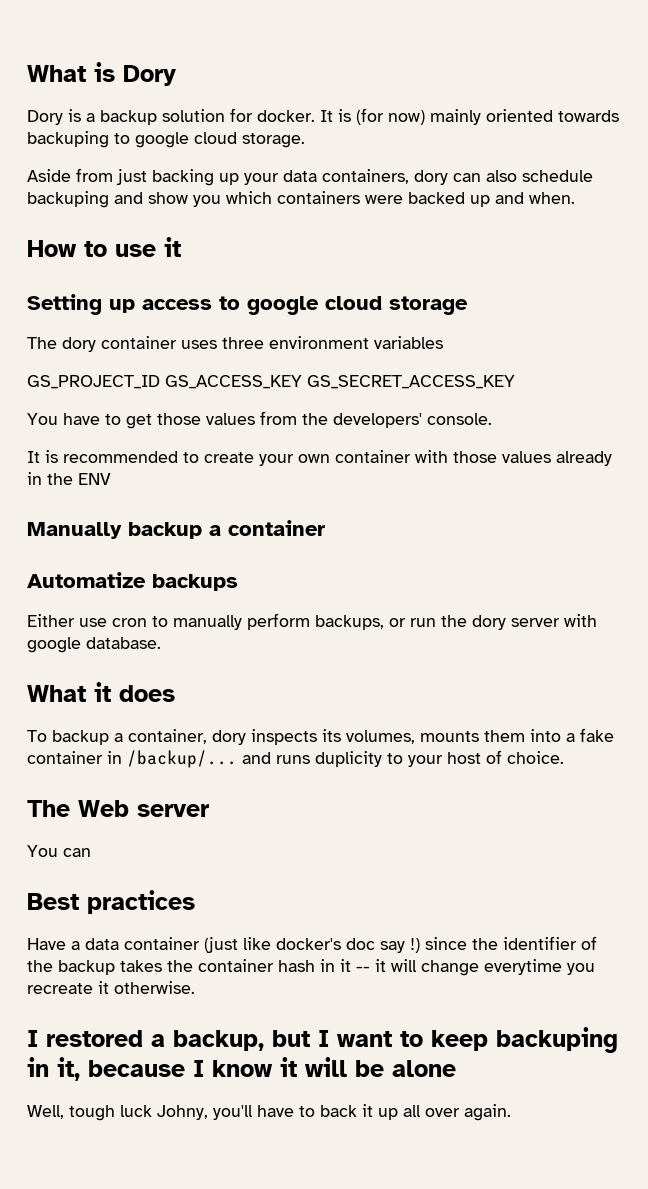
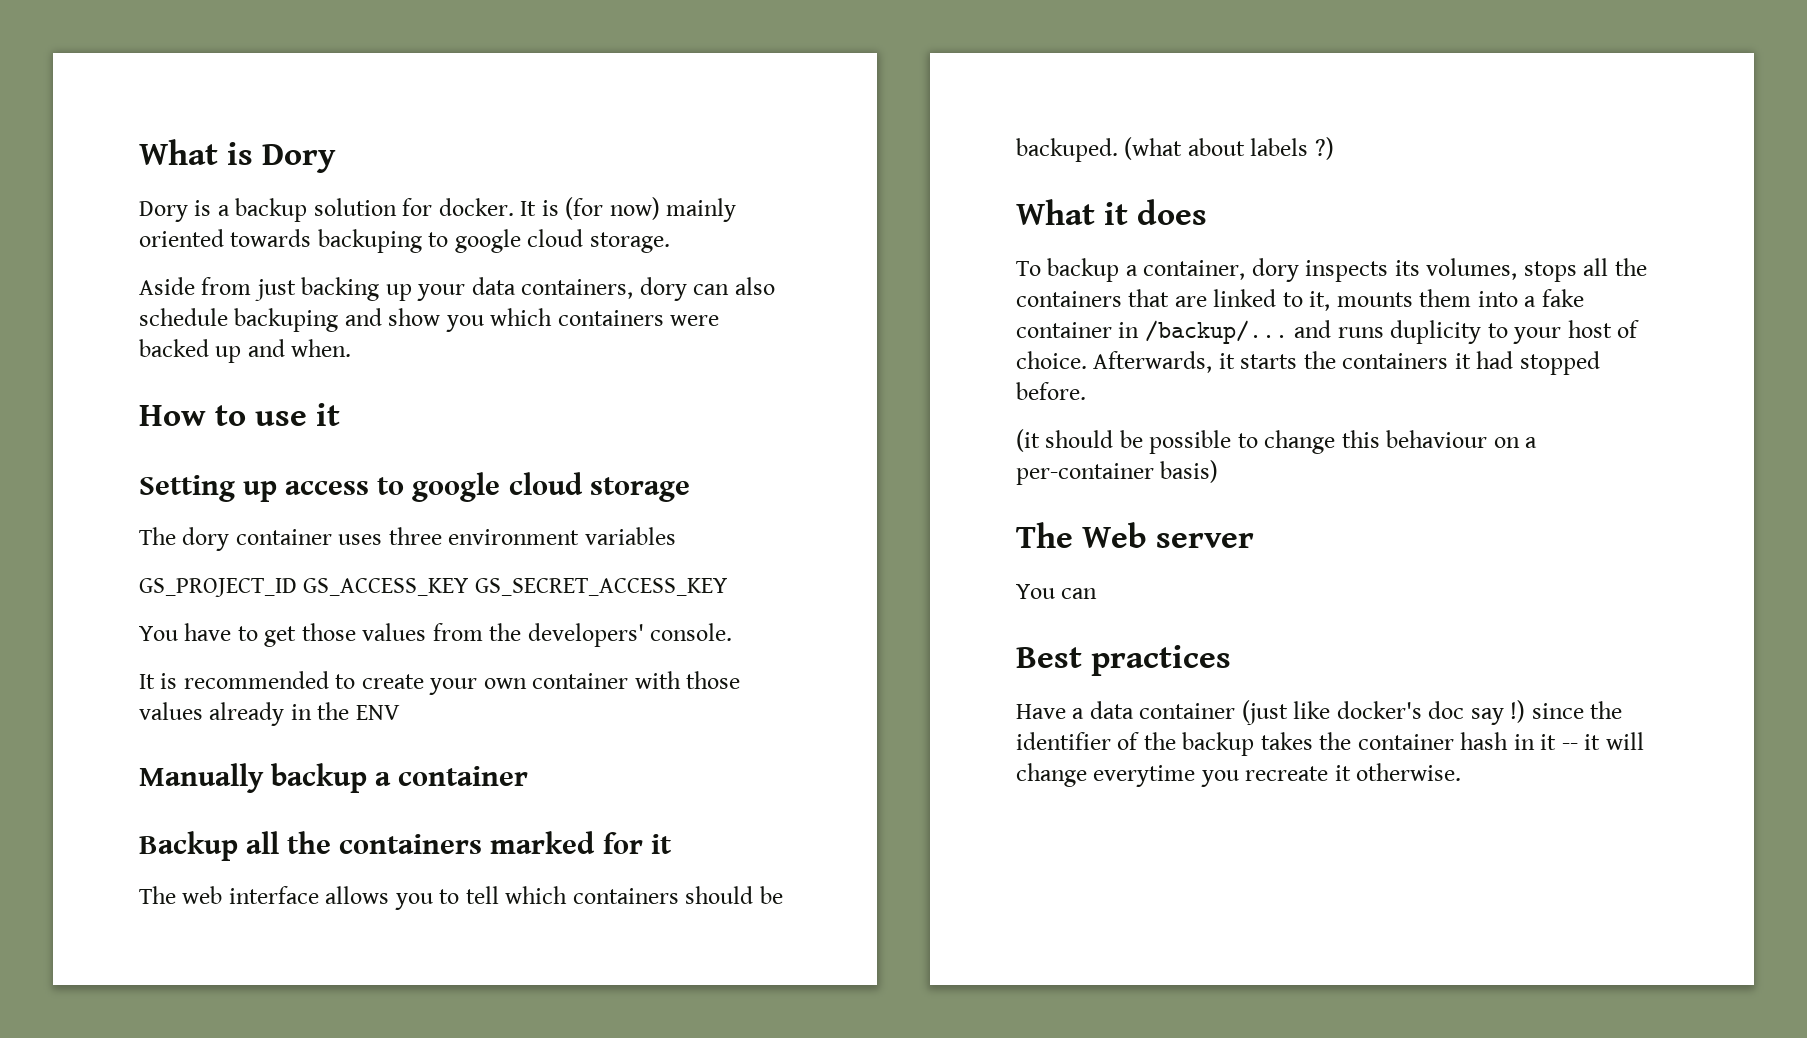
- Automatize backups
- Either use cron to manually perform backups, or run the dory server with google database.
+ Backup all the containers marked for it
+ The web interface allows you to tell which containers should be backuped. (what about labels ?)
- To backup a container, dory inspects its volumes, mounts them into a fake container in /backup/... and runs duplicity to your host of choice.
+ To backup a container, dory inspects its volumes, stops all the containers that are linked to it, mounts them into a fake container in /backup/... and runs duplicity to your host of choice. Afterwards, it starts the containers it had stopped before.
+ (it should be possible to change this behaviour on a per-container basis)
- I restored a backup, but I want to keep backuping in it, because I know it will be alone
- Well, tough luck Johny, you'll have to back it up all over again.

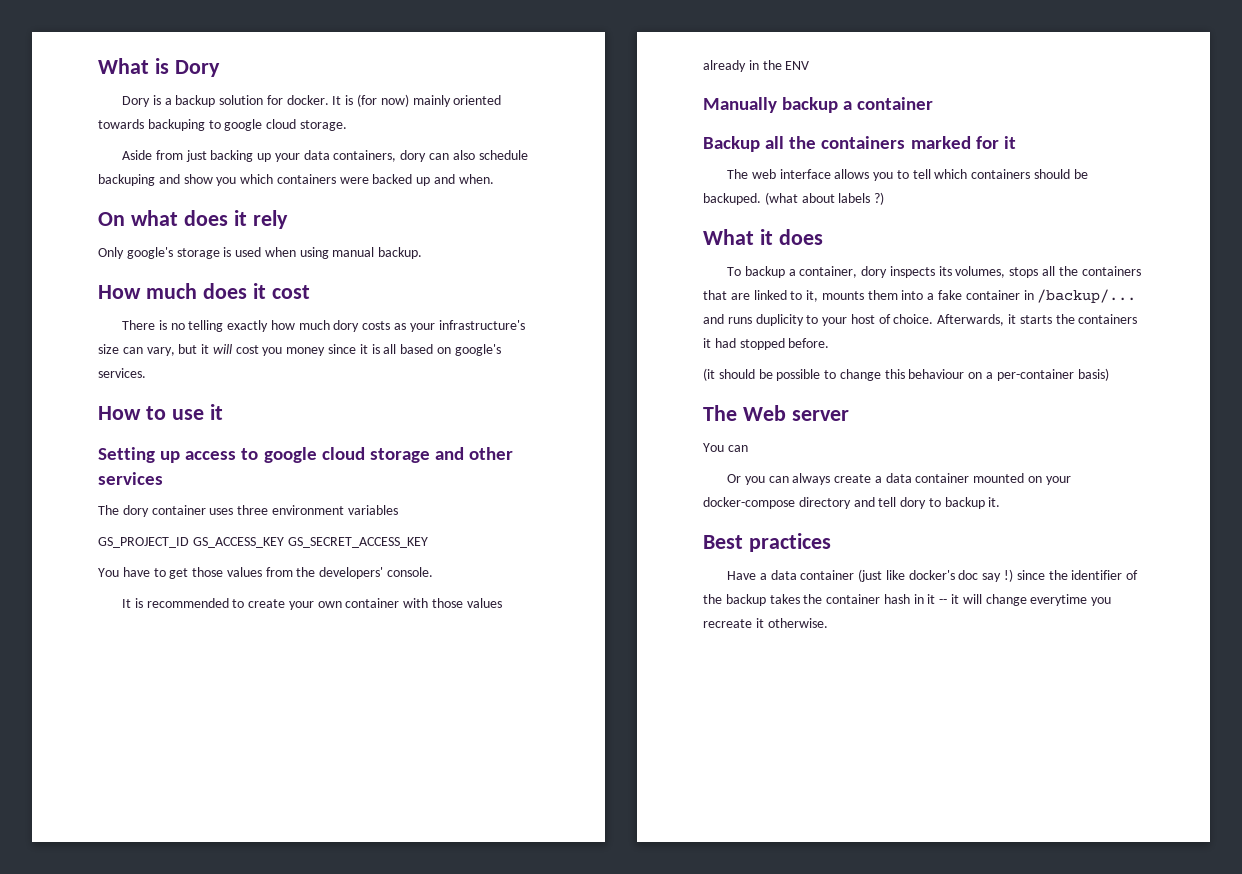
+ On what does it rely
+ Only google's storage is used when using manual backup.
+ How much does it cost
+ There is no telling exactly how much dory costs as your infrastructure's size can vary, but it will cost you money since it is all based on google's services.
- Setting up access to google cloud storage
+ Setting up access to google cloud storage and other services
+ Or you can always create a data container mounted on your docker-compose directory and tell dory to backup it.

